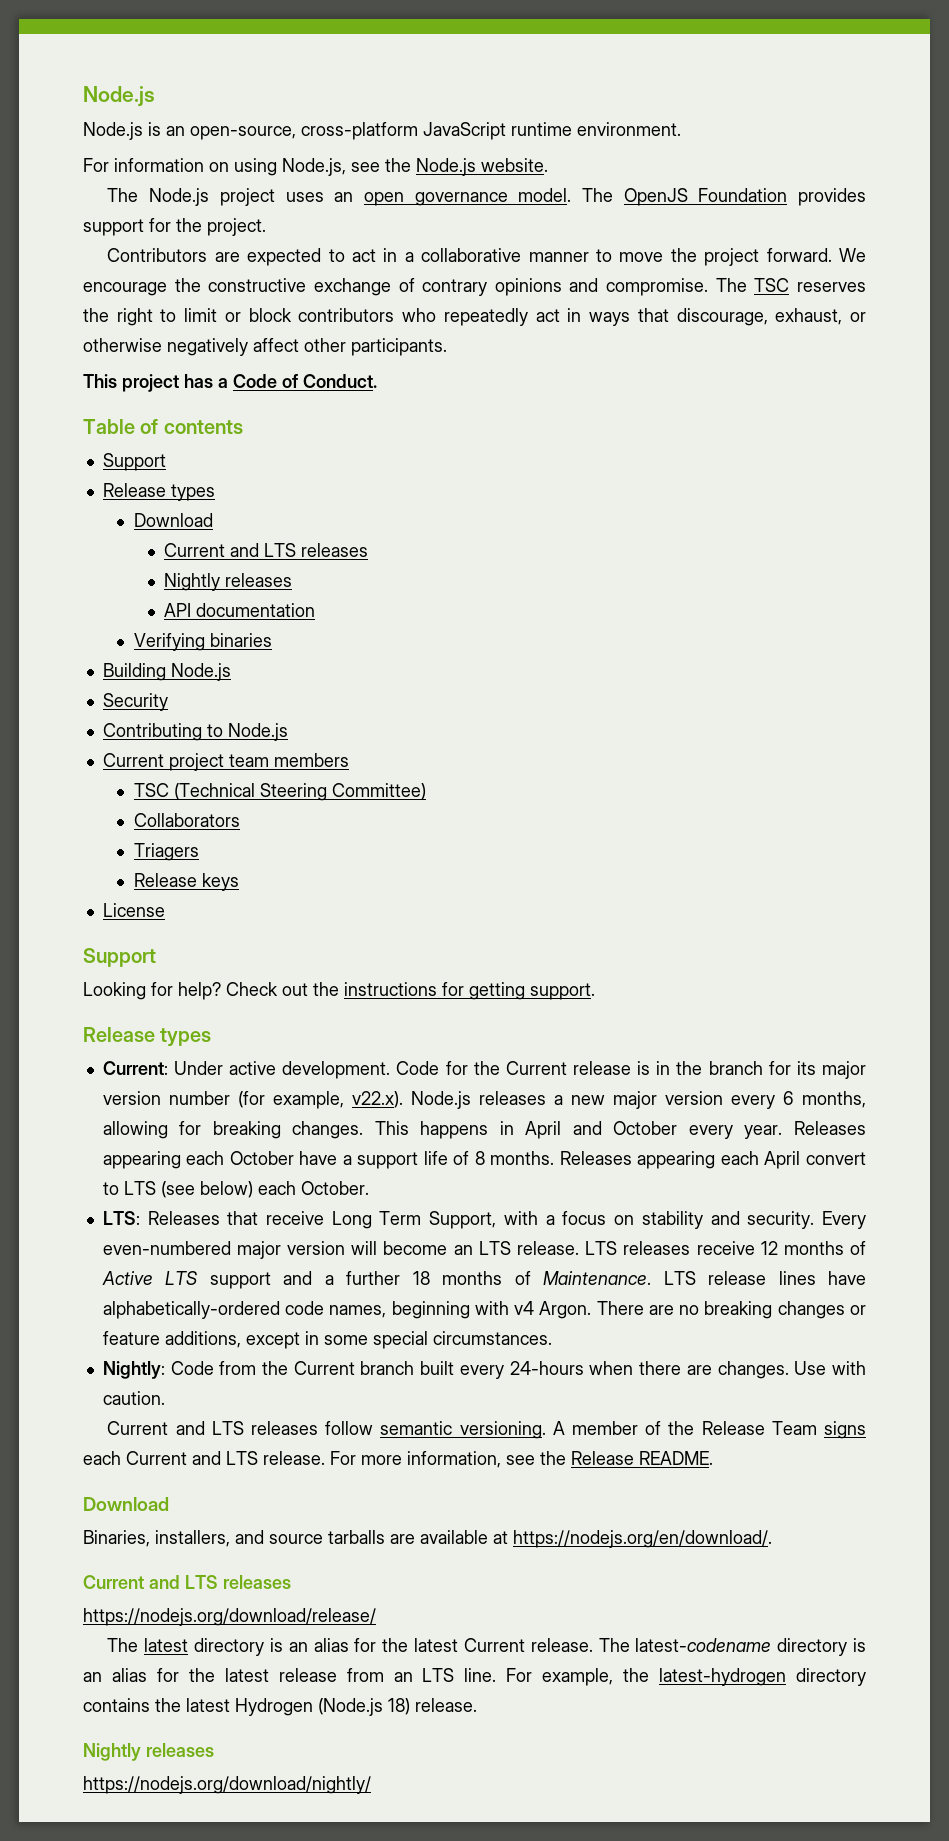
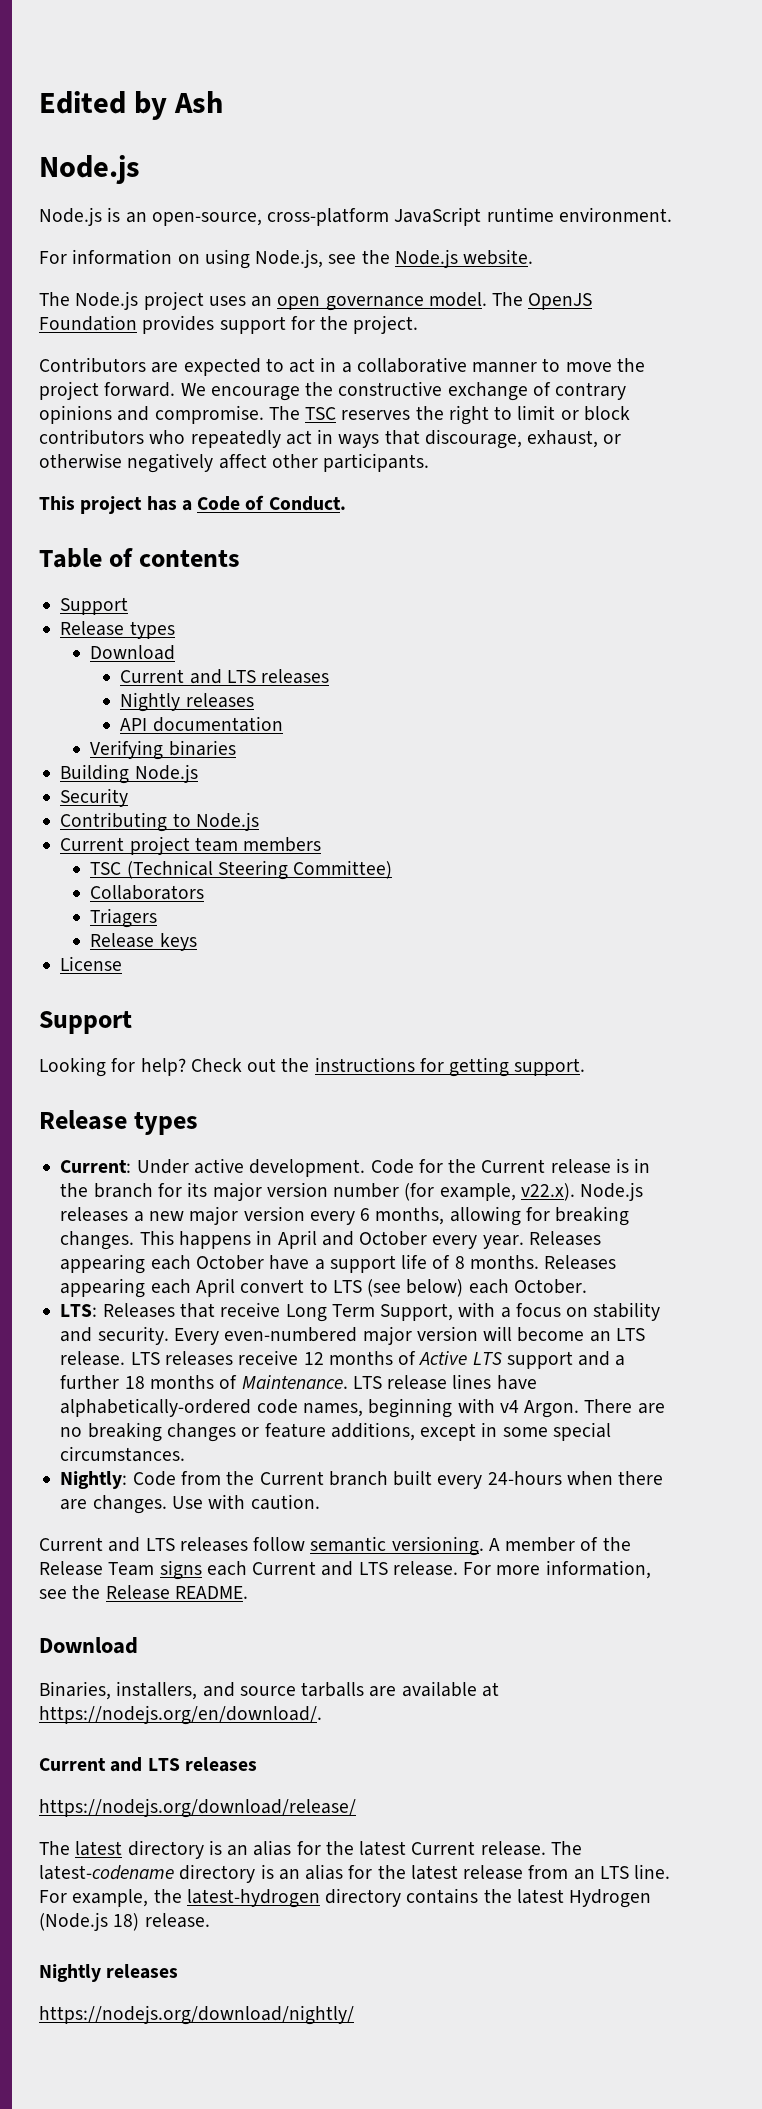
+ Edited by Ash

